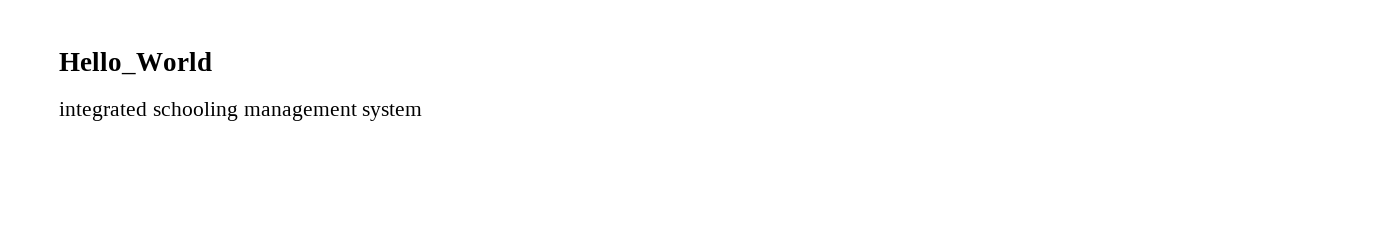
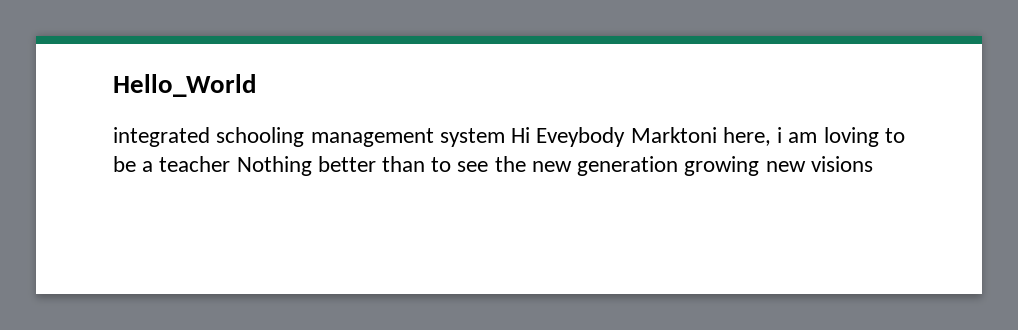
- integrated schooling management system
+ integrated schooling management system Hi Eveybody Marktoni here, i am loving to be a teacher Nothing better than to see the new generation growing new visions

